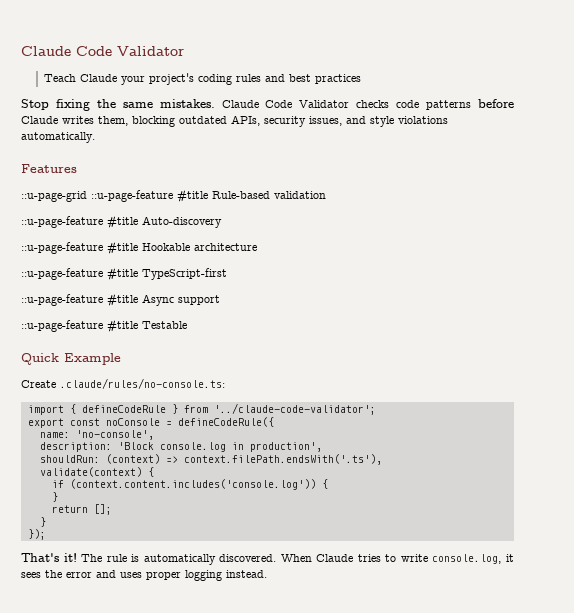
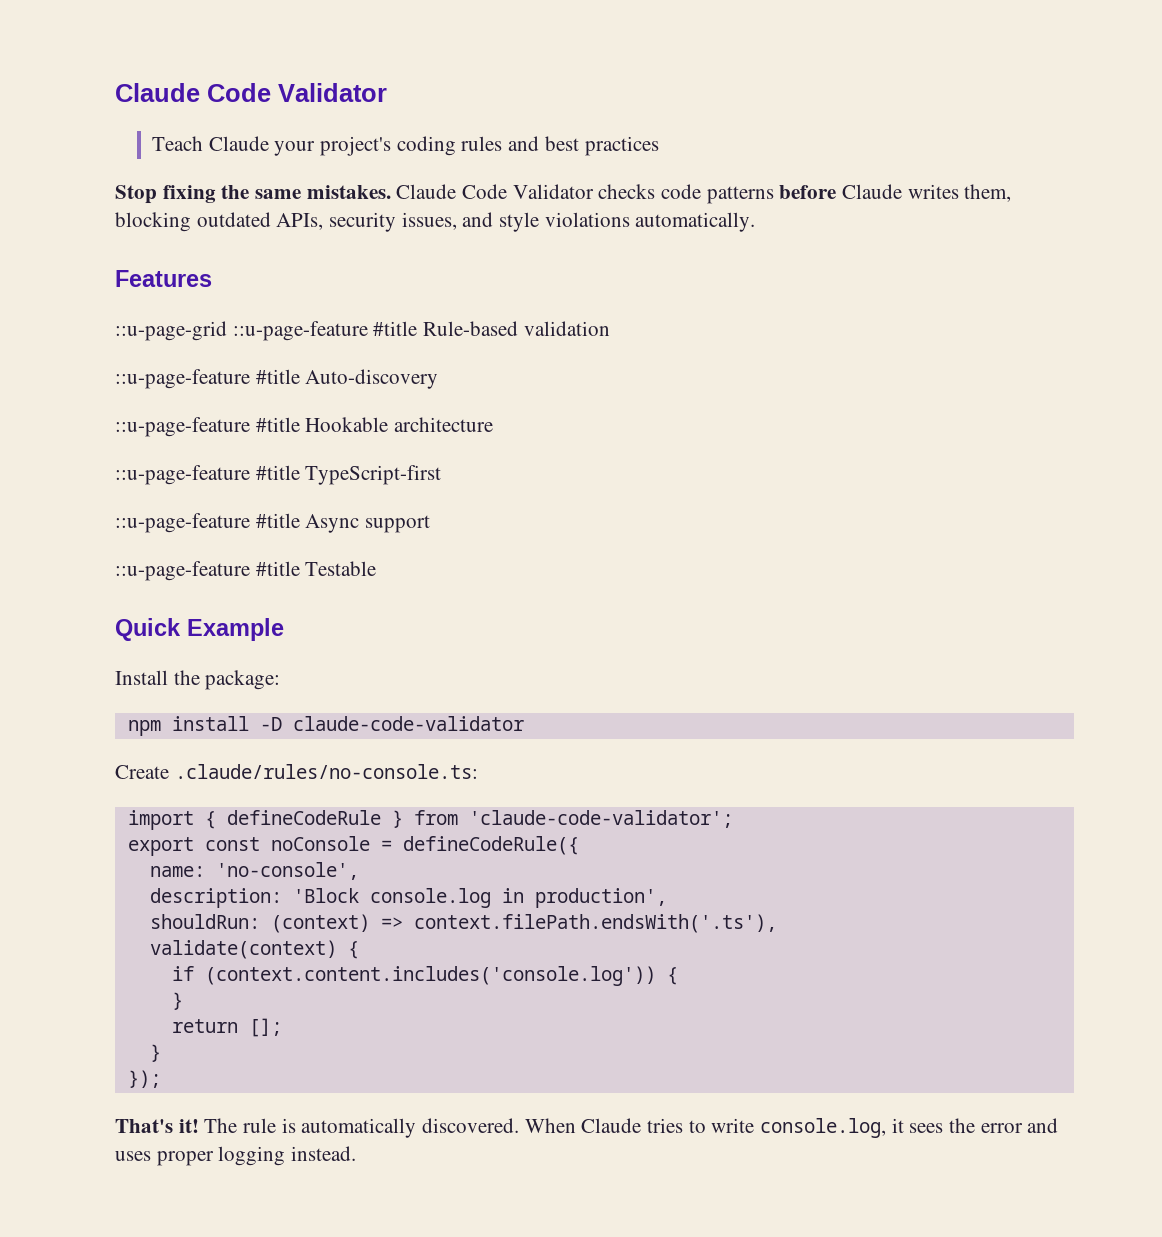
+ Install the package:
+ npm install -D claude-code-validator
- import { defineCodeRule } from '../claude-code-validator';
+ import { defineCodeRule } from 'claude-code-validator';

